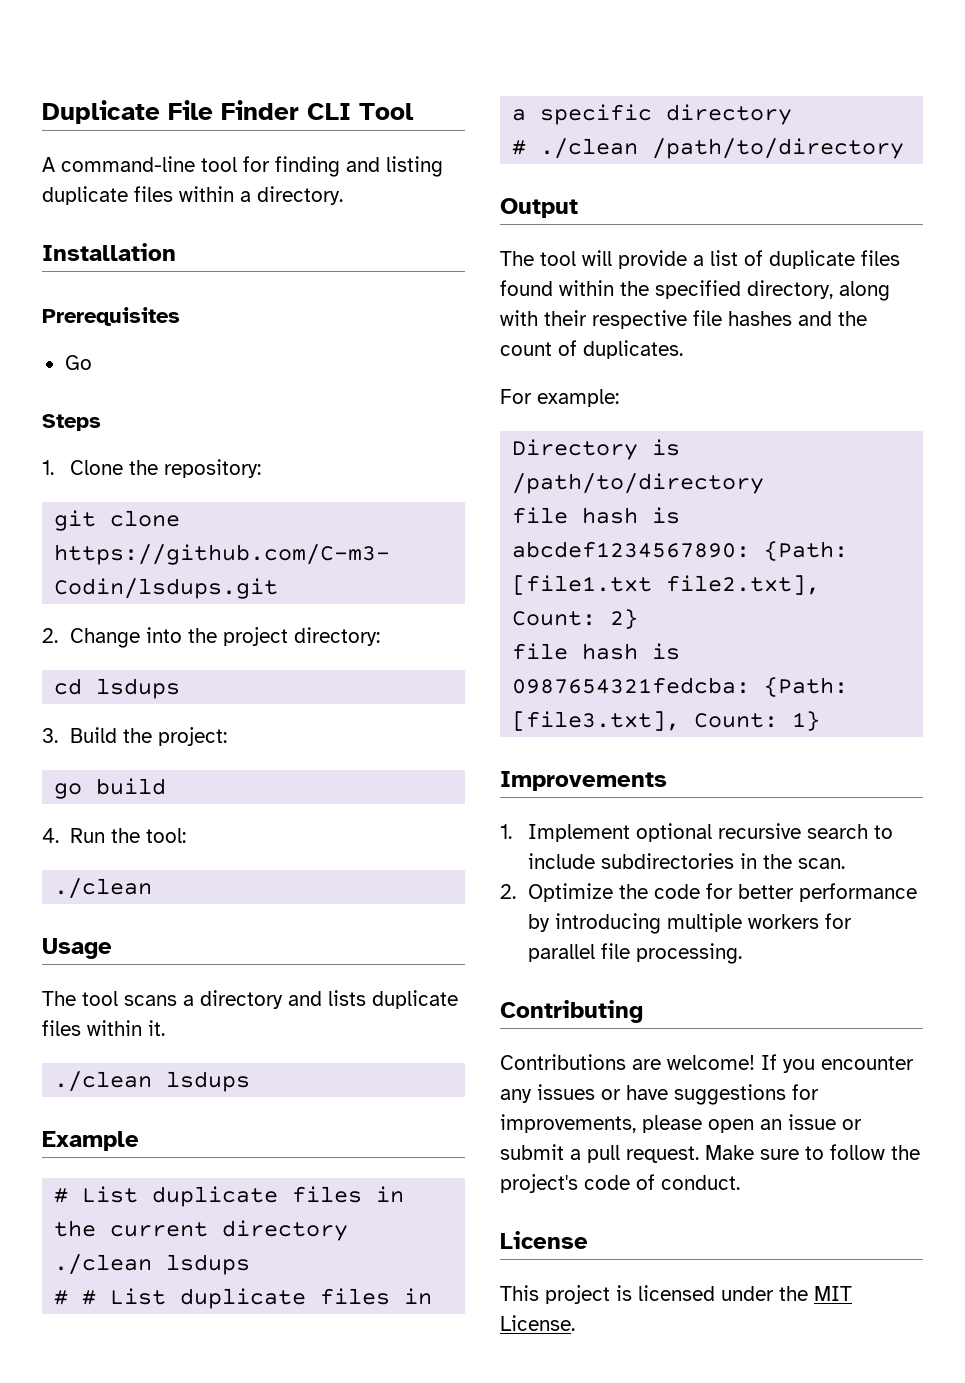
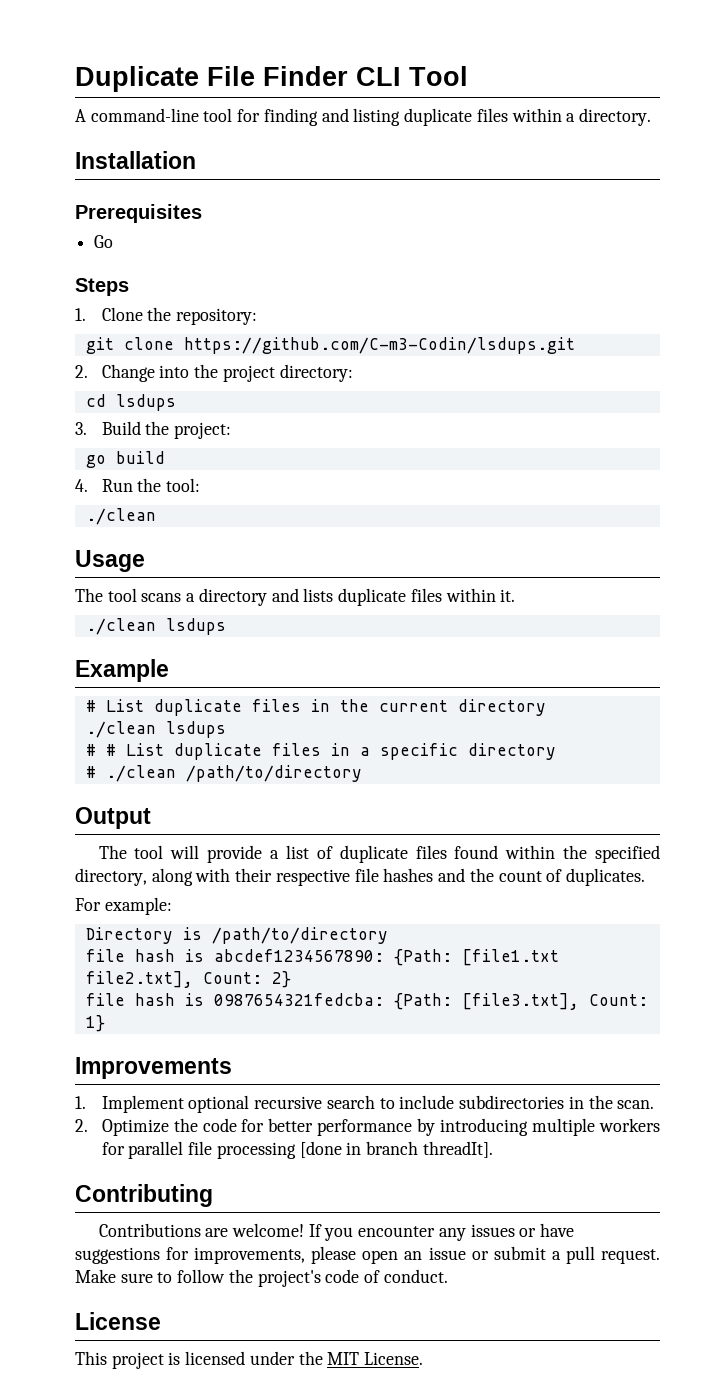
- 2. Optimize the code for better performance by introducing multiple workers for parallel file processing.
+ 2. Optimize the code for better performance by introducing multiple workers for parallel file processing [done in branch threadIt].

